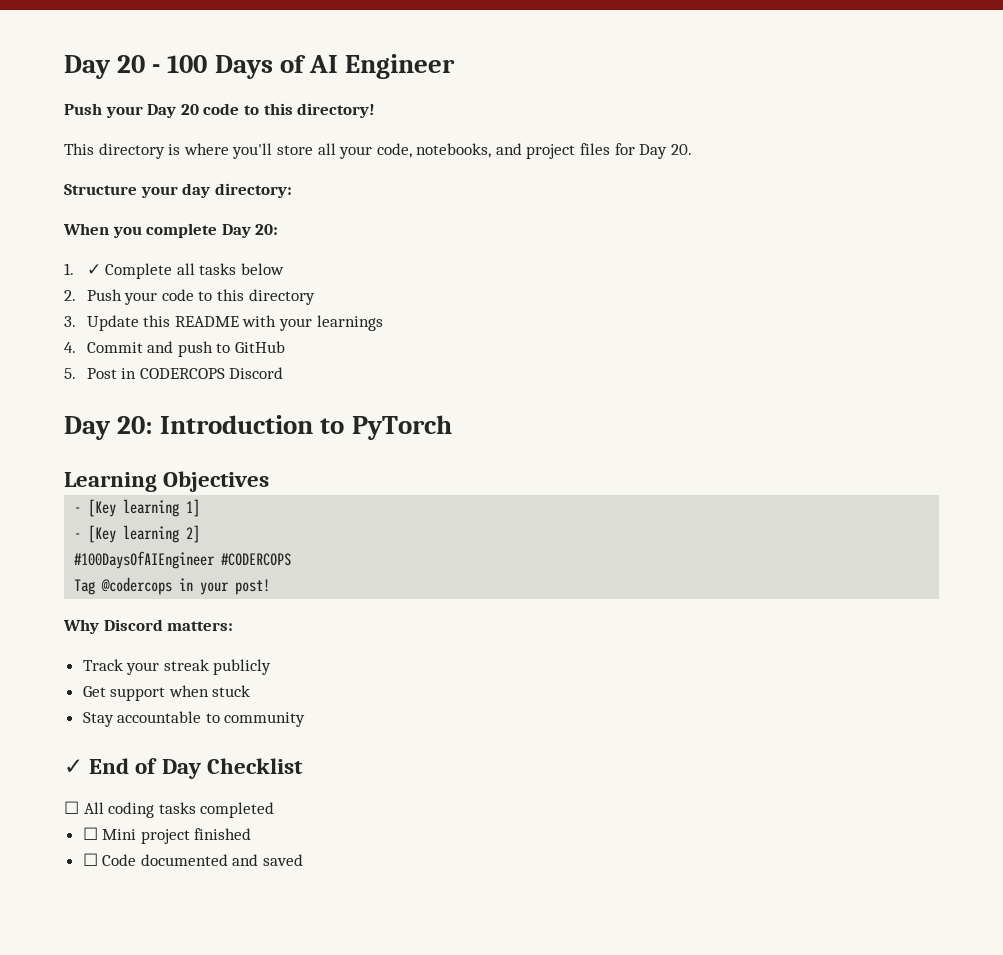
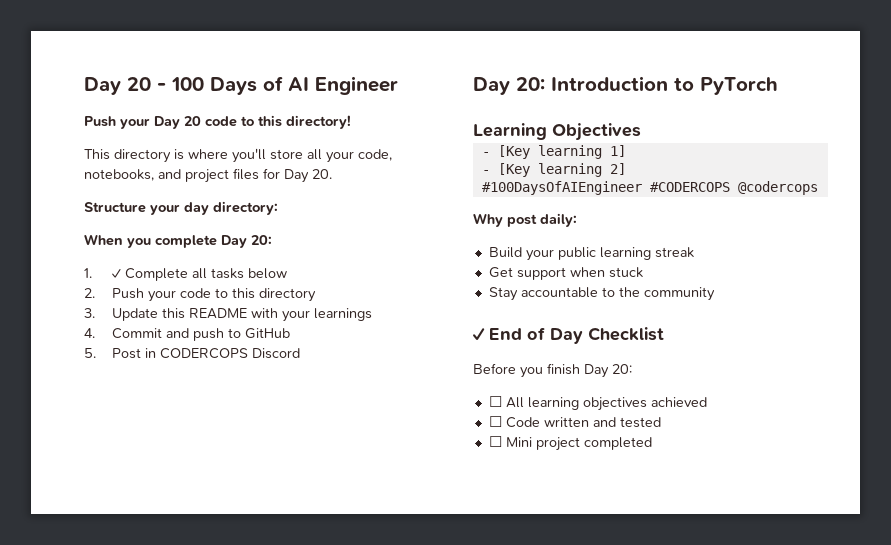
- #100DaysOfAIEngineer #CODERCOPS
- Tag @codercops in your post!
- Why Discord matters:
- Track your streak publicly
+ #100DaysOfAIEngineer #CODERCOPS @codercops
+ Why post daily:
+ Build your public learning streak
- Stay accountable to community
+ Stay accountable to the community
- ☐ All coding tasks completed
- ☐ Mini project finished
- ☐ Code documented and saved
+ Before you finish Day 20:
+ ☐ All learning objectives achieved
+ ☐ Code written and tested
+ ☐ Mini project completed

